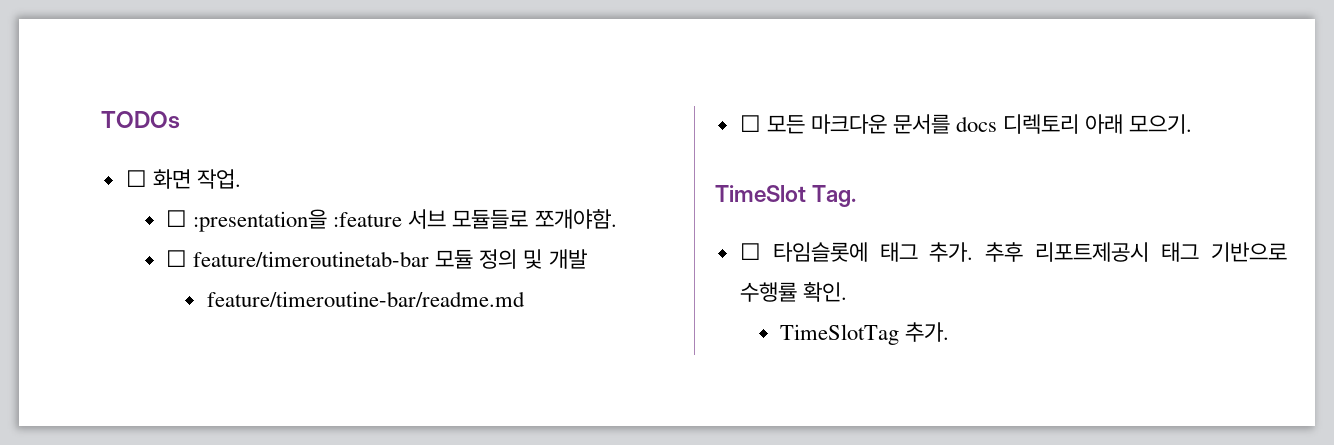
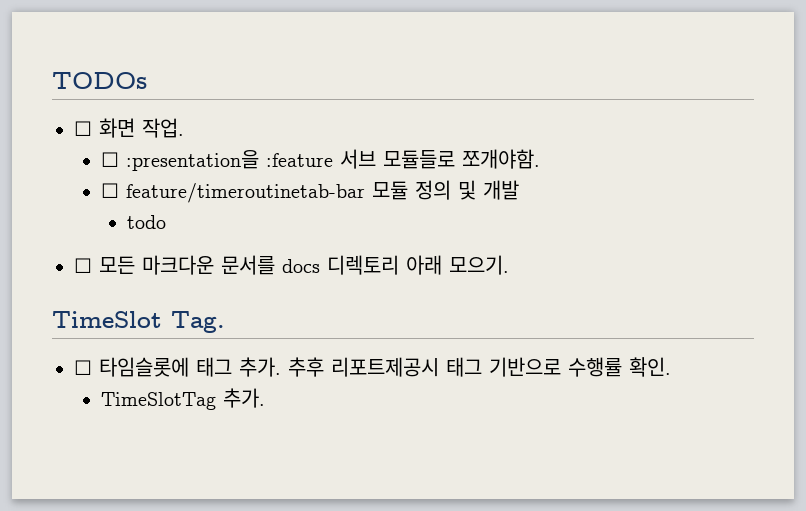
- feature/timeroutine-bar/readme.md
+ todo

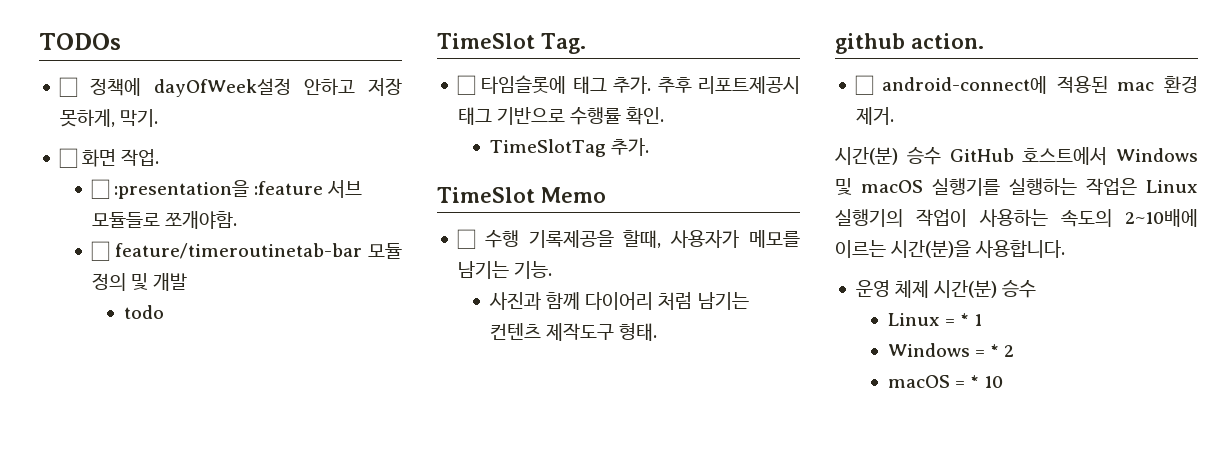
+ ☐ 정책에 dayOfWeek설정 안하고 저장 못하게, 막기.
- ☐ 모든 마크다운 문서를 docs 디렉토리 아래 모으기.
+ TimeSlot Memo
+ ☐ 수행 기록제공을 할때, 사용자가 메모를 남기는 기능.
+ 사진과 함께 다이어리 처럼 남기는 컨텐츠 제작도구 형태.
+ github action.
+ ☐ android-connect에 적용된 mac 환경 제거.
+ 시간(분) 승수 GitHub 호스트에서 Windows 및 macOS 실행기를 실행하는 작업은 Linux 실행기의 작업이 사용하는 속도의 2~10배에 이르는 시간(분)을 사용합니다.
+ 운영 체제 시간(분) 승수
+ Linux = * 1
+ Windows = * 2
+ macOS = * 10

